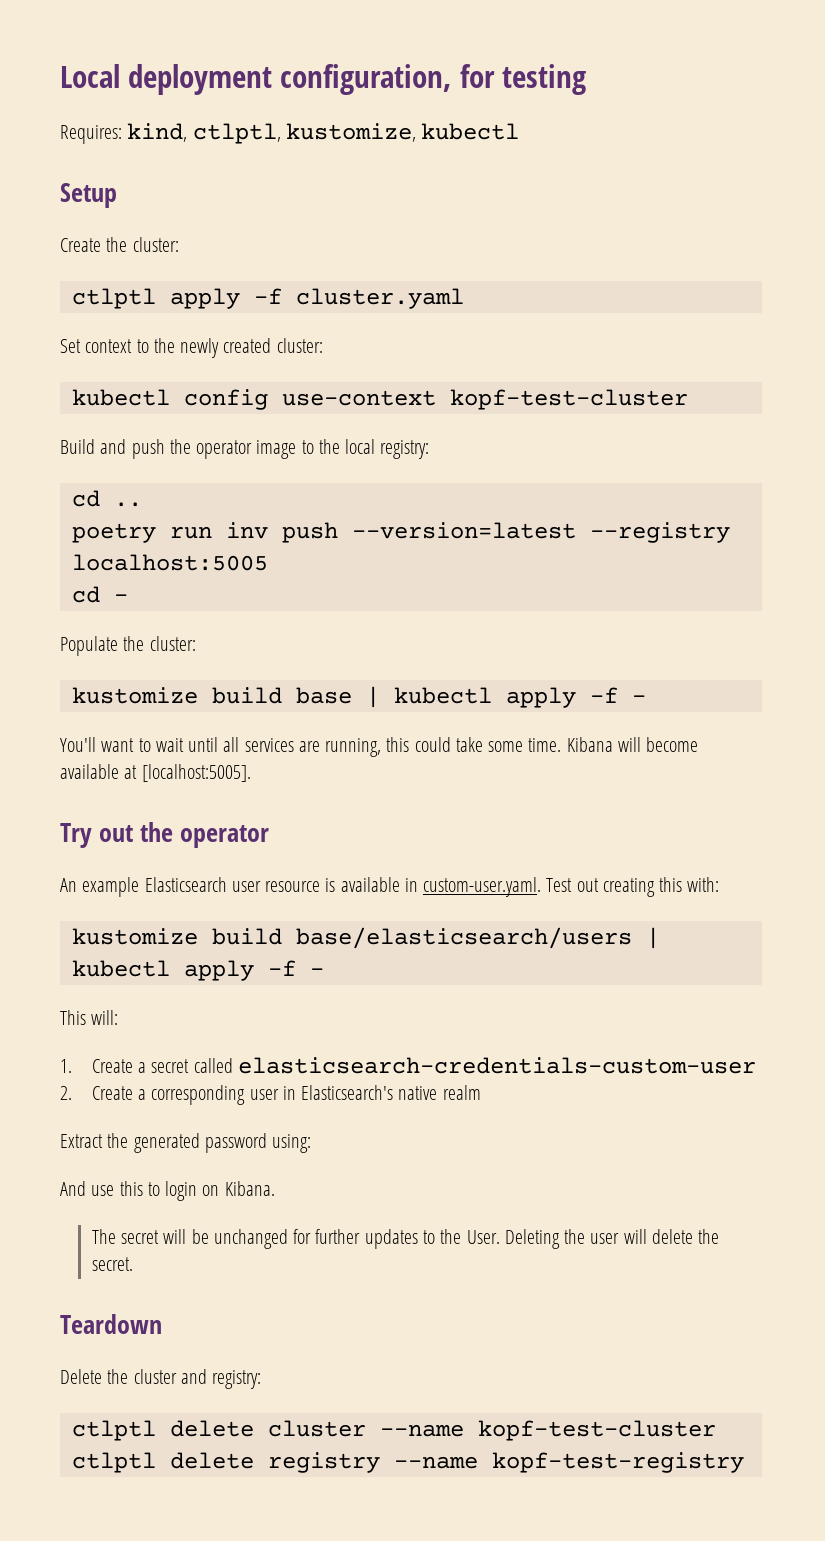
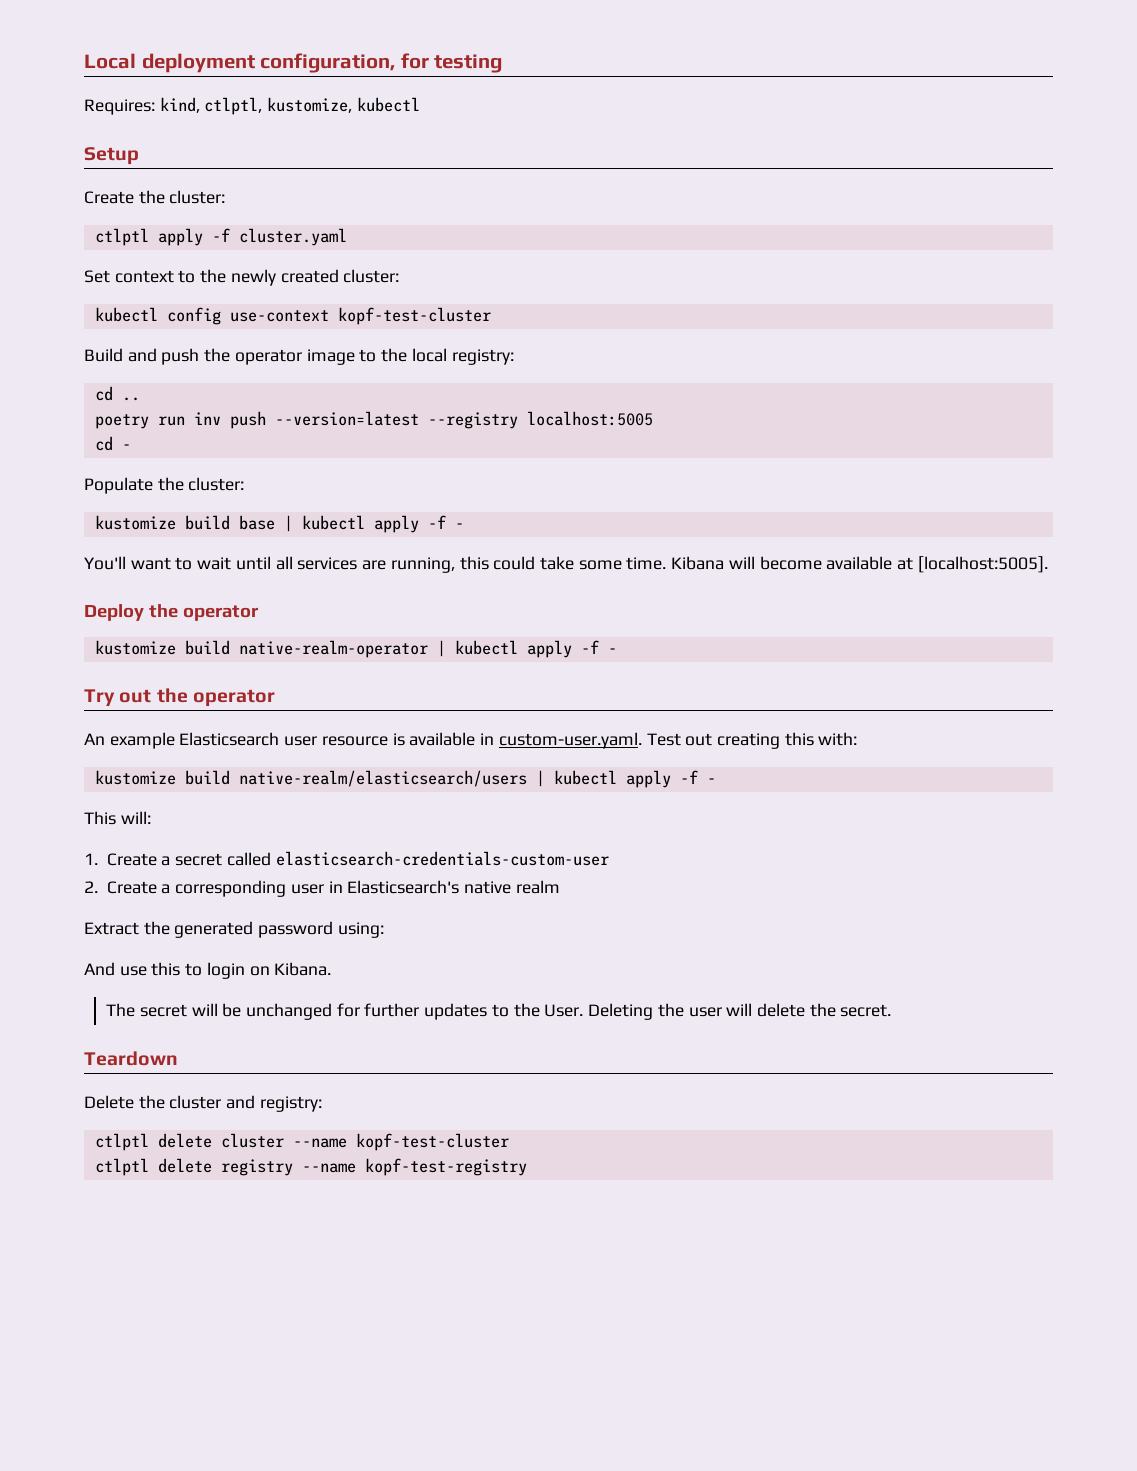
+ Deploy the operator
+ kustomize build native-realm-operator | kubectl apply -f -
- kustomize build base/elasticsearch/users | kubectl apply -f -
+ kustomize build native-realm/elasticsearch/users | kubectl apply -f -

